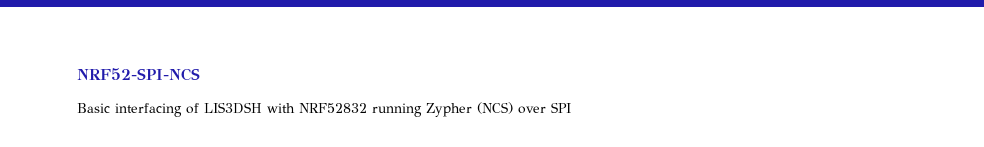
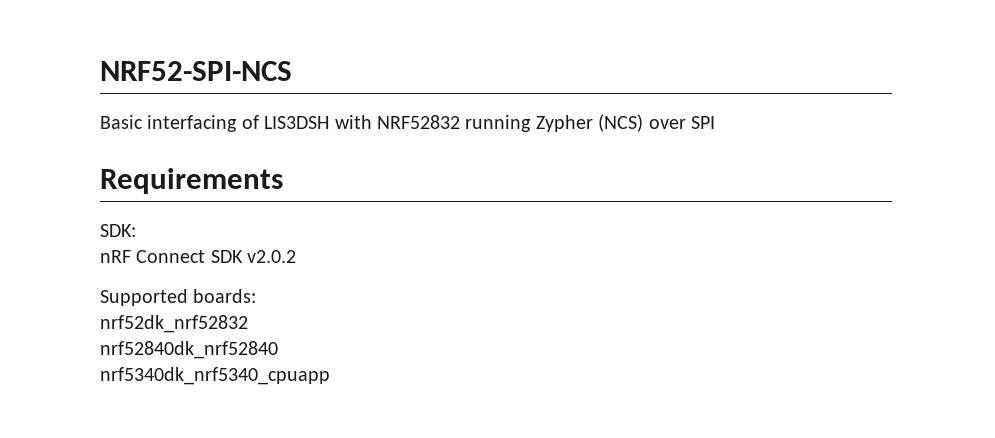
+ Requirements
+ SDK:
+ nRF Connect SDK v2.0.2
+ Supported boards:
+ nrf52dk_nrf52832
+ nrf52840dk_nrf52840
+ nrf5340dk_nrf5340_cpuapp

